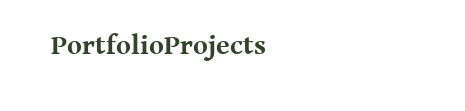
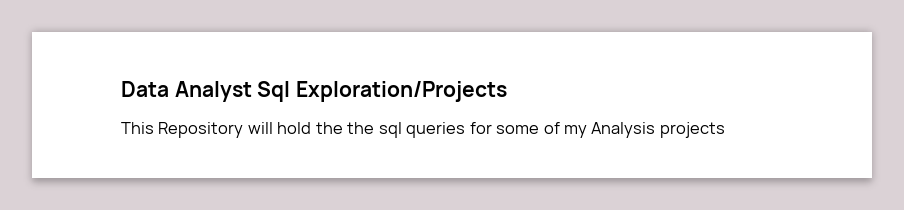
- PortfolioProjects
+ Data Analyst Sql Exploration/Projects
+ This Repository will hold the the sql queries for some of my Analysis projects

